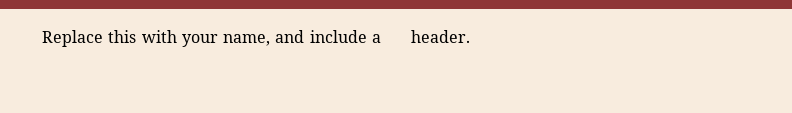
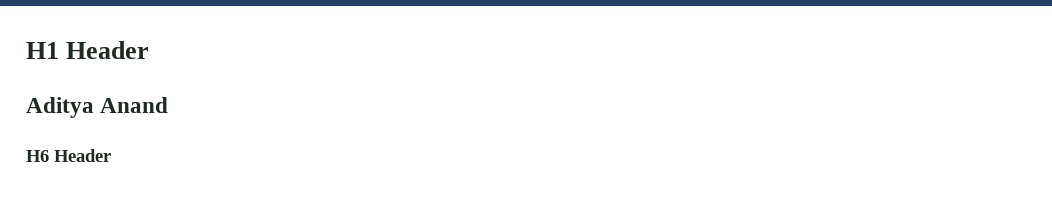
- Replace this with your name, and include a header.
+ H1 Header
+ Aditya Anand
+ H6 Header

